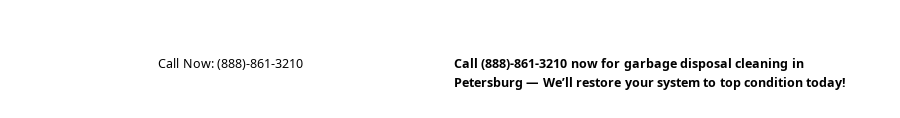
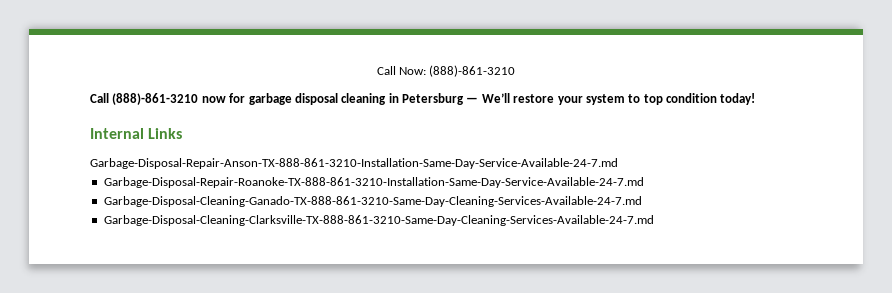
+ Internal Links
+ Garbage-Disposal-Repair-Anson-TX-888-861-3210-Installation-Same-Day-Service-Available-24-7.md
+ Garbage-Disposal-Repair-Roanoke-TX-888-861-3210-Installation-Same-Day-Service-Available-24-7.md
+ Garbage-Disposal-Cleaning-Ganado-TX-888-861-3210-Same-Day-Cleaning-Services-Available-24-7.md
+ Garbage-Disposal-Cleaning-Clarksville-TX-888-861-3210-Same-Day-Cleaning-Services-Available-24-7.md

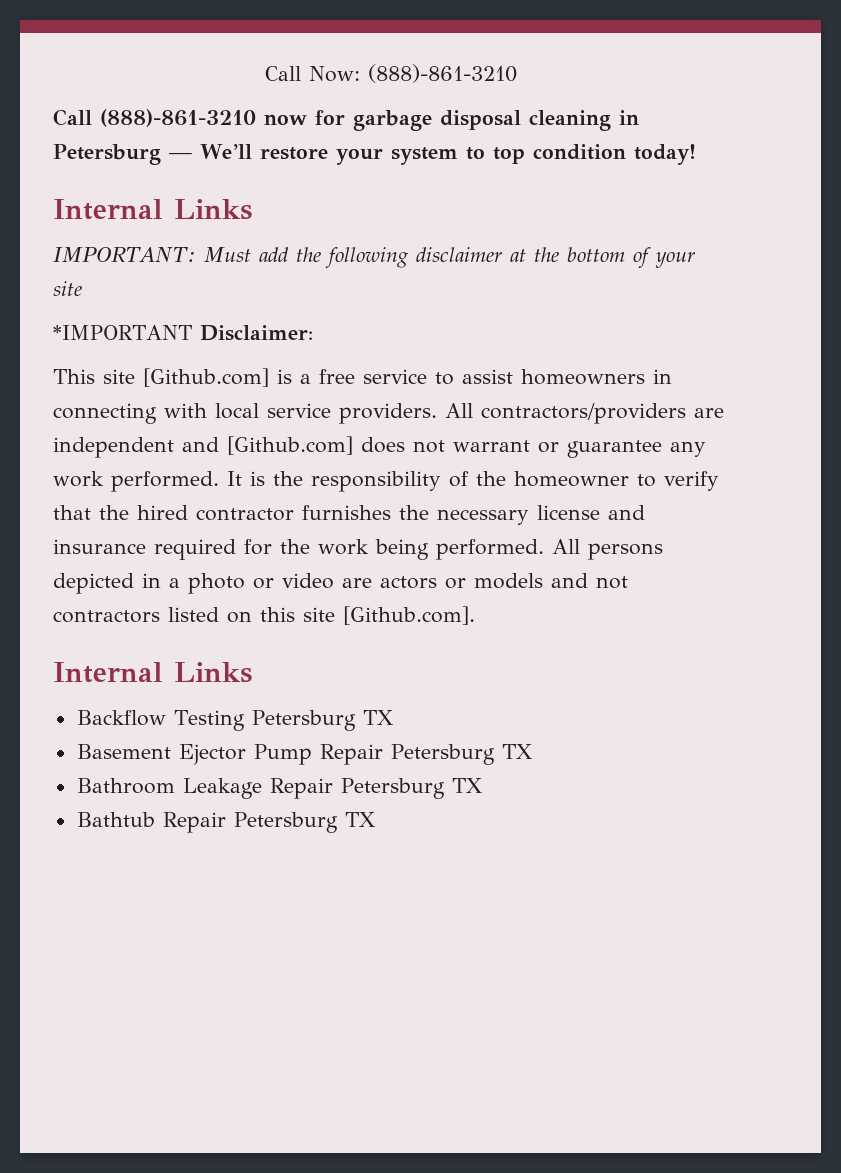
- Garbage-Disposal-Repair-Anson-TX-888-861-3210-Installation-Same-Day-Service-Available-24-7.md
- Garbage-Disposal-Repair-Roanoke-TX-888-861-3210-Installation-Same-Day-Service-Available-24-7.md
- Garbage-Disposal-Cleaning-Ganado-TX-888-861-3210-Same-Day-Cleaning-Services-Available-24-7.md
- Garbage-Disposal-Cleaning-Clarksville-TX-888-861-3210-Same-Day-Cleaning-Services-Available-24-7.md
+ IMPORTANT: Must add the following disclaimer at the bottom of your site
+ *IMPORTANT Disclaimer:
+ This site [Github.com] is a free service to assist homeowners in connecting with local service providers. All contractors/providers are independent and [Github.com] does not warrant or guarantee any work performed. It is the responsibility of the homeowner to verify that the hired contractor furnishes the necessary license and insurance required for the work being performed. All persons depicted in a photo or video are actors or models and not contractors listed on this site [Github.com].
+ Internal Links
+ Backflow Testing Petersburg TX
+ Basement Ejector Pump Repair Petersburg TX
+ Bathroom Leakage Repair Petersburg TX
+ Bathtub Repair Petersburg TX

